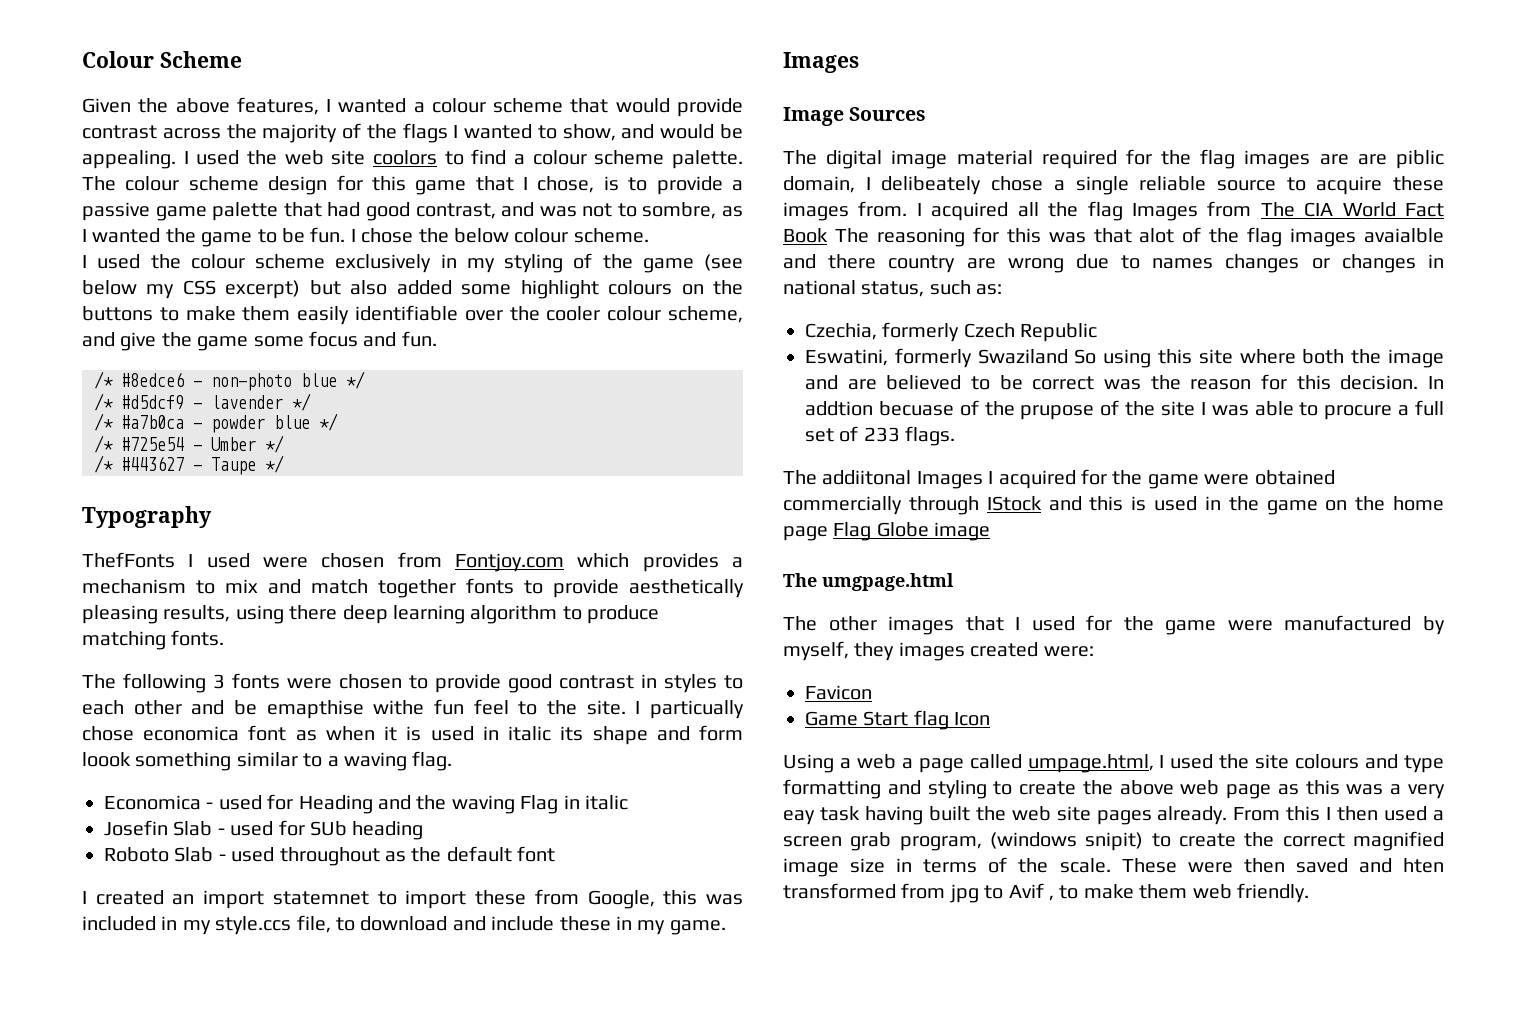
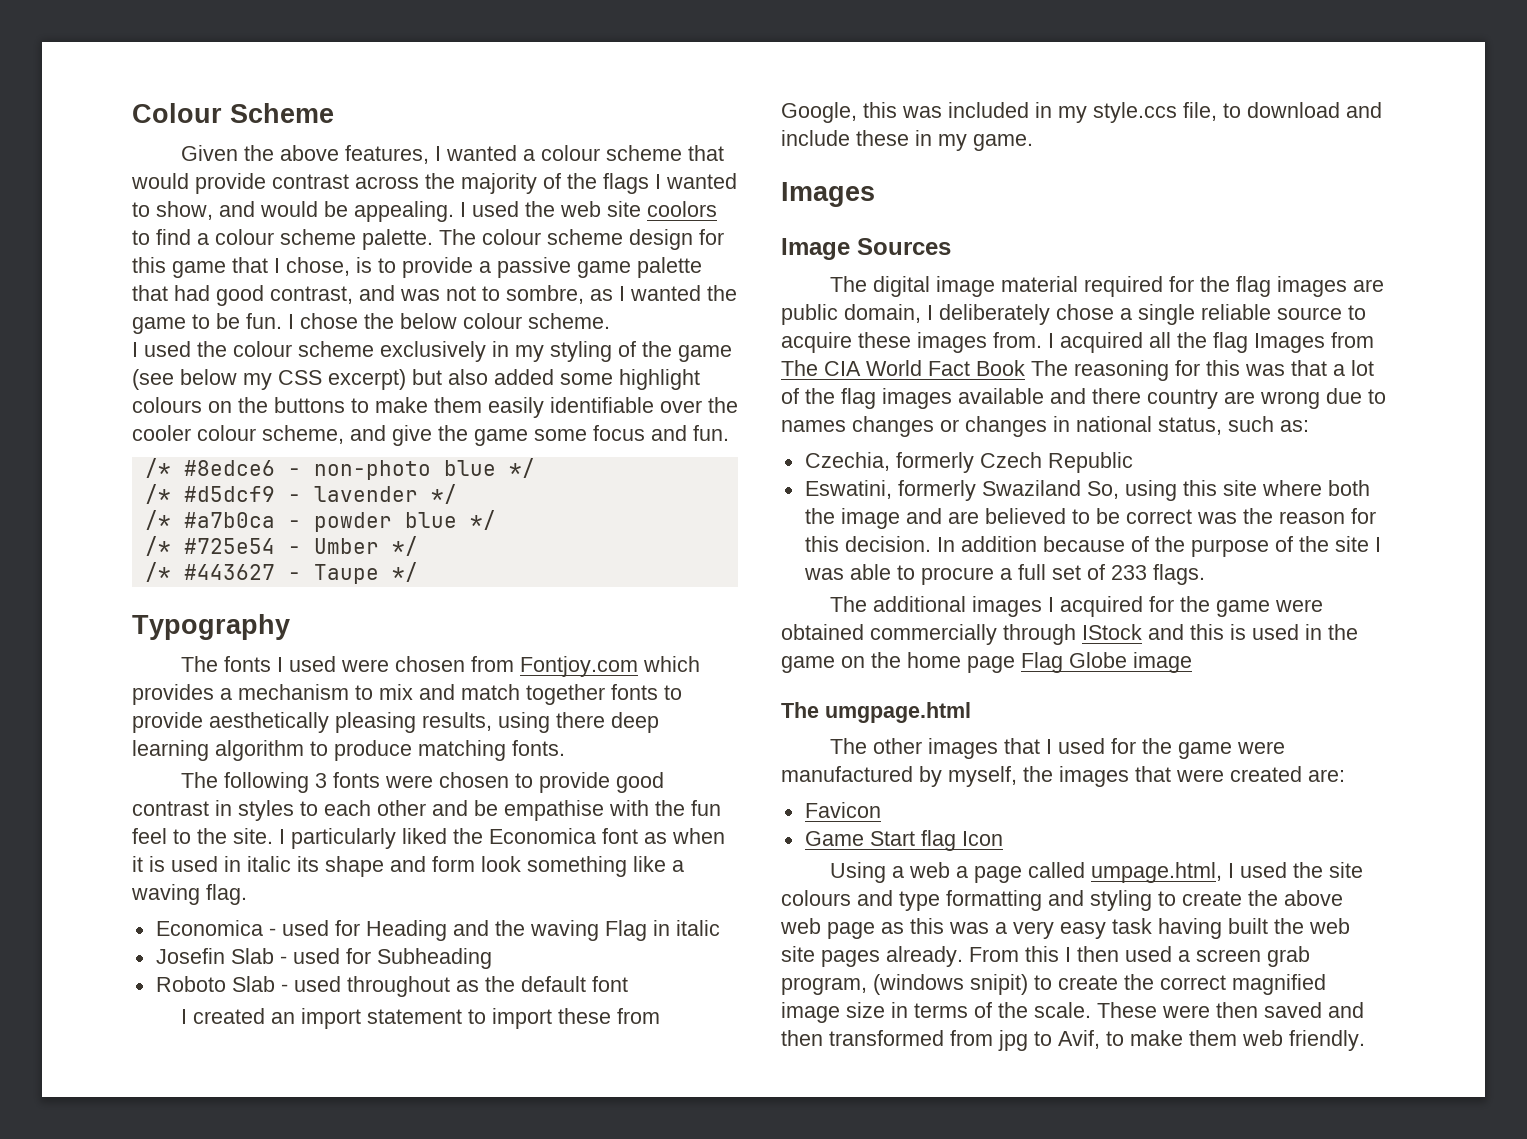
- ThefFonts I used were chosen from Fontjoy.com which provides a mechanism to mix and match together fonts to provide aesthetically pleasing results, using there deep learning algorithm to produce matching fonts.
+ The fonts I used were chosen from Fontjoy.com which provides a mechanism to mix and match together fonts to provide aesthetically pleasing results, using there deep learning algorithm to produce matching fonts.
- The following 3 fonts were chosen to provide good contrast in styles to each other and be emapthise withe fun feel to the site.
+ The following 3 fonts were chosen to provide good contrast in styles to each other and be empathise with the fun feel to the site.
- I particually chose economica font as when it is used in italic its shape and form loook something similar to a waving flag.
+ I particularly liked the Economica font as when it is used in italic its shape and form look something like a waving flag.
- Josefin Slab - used for SUb heading
+ Josefin Slab - used for Subheading
- I created an import statemnet to import these from Google, this was included in my style.ccs file, to download and include these in my game.
+ I created an import statement to import these from Google, this was included in my style.ccs file, to download and include these in my game.
- The digital image material required for the flag images are are piblic domain, I delibeately chose a single reliable source to acquire these images from.
+ The digital image material required for the flag images are public domain, I deliberately chose a single reliable source to acquire these images from.
- I acquired all the flag Images from The CIA World Fact Book The reasoning for this was that alot of the flag images avaialble and there country are wrong due to names changes or changes in national status, such as:
+ I acquired all the flag Images from The CIA World Fact Book The reasoning for this was that a lot of the flag images available and there country are wrong due to names changes or changes in national status, such as:
- Eswatini, formerly Swaziland So using this site where both the image and are believed to be correct was the reason for this decision.
+ Eswatini, formerly Swaziland So, using this site where both the image and are believed to be correct was the reason for this decision.
- In addtion becuase of the prupose of the site I was able to procure a full set of 233 flags.
+ In addition because of the purpose of the site I was able to procure a full set of 233 flags.
- The addiitonal Images I acquired for the game were obtained commercially through IStock and this is used in the game on the home page Flag Globe image
+ The additional images I acquired for the game were obtained commercially through IStock and this is used in the game on the home page Flag Globe image
- The other images that I used for the game were manufactured by myself, they images created were:
+ The other images that I used for the game were manufactured by myself, the images that were created are:
- Using a web a page called umpage.html, I used the site colours and type formatting and styling to create the above web page as this was a very eay task having built the web site pages already.
+ Using a web a page called umpage.html, I used the site colours and type formatting and styling to create the above web page as this was a very easy task having built the web site pages already.
- These were then saved and hten transformed from jpg to Avif , to make them web friendly.
+ These were then saved and then transformed from jpg to Avif, to make them web friendly.

